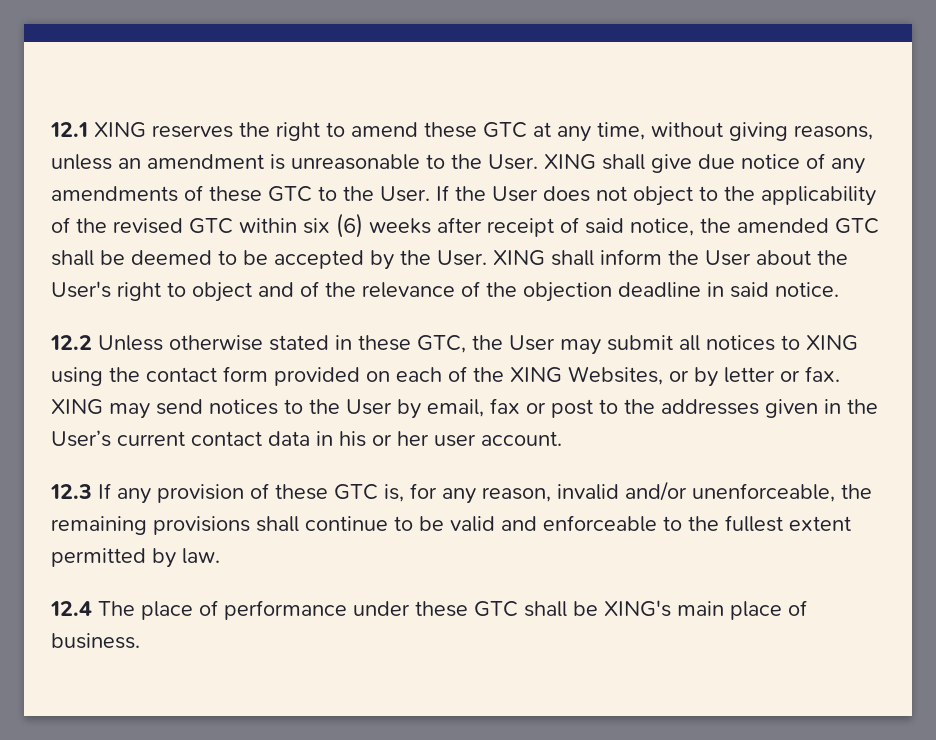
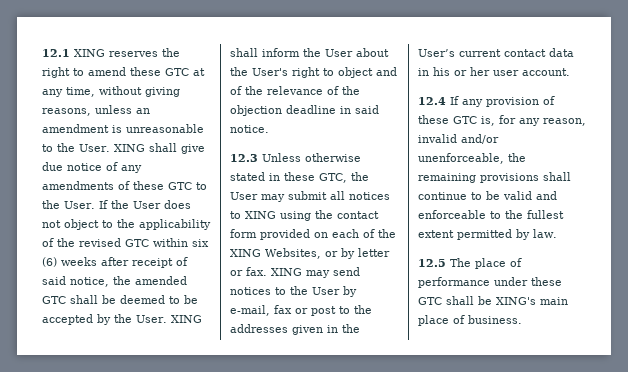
- 12.2 Unless otherwise stated in these GTC, the User may submit all notices to XING using the contact form provided on each of the XING Websites, or by letter or fax.
+ 12.3 Unless otherwise stated in these GTC, the User may submit all notices to XING using the contact form provided on each of the XING Websites, or by letter or fax.
- XING may send notices to the User by email, fax or post to the addresses given in the User’s current contact data in his or her user account.
+ XING may send notices to the User by e-mail, fax or post to the addresses given in the User’s current contact data in his or her user account.
- 12.3 If any provision of these GTC is, for any reason, invalid and/or unenforceable, the remaining provisions shall continue to be valid and enforceable to the fullest extent permitted by law.
+ 12.4 If any provision of these GTC is, for any reason, invalid and/or unenforceable, the remaining provisions shall continue to be valid and enforceable to the fullest extent permitted by law.
- 12.4 The place of performance under these GTC shall be XING's main place of business.
+ 12.5 The place of performance under these GTC shall be XING's main place of business.

